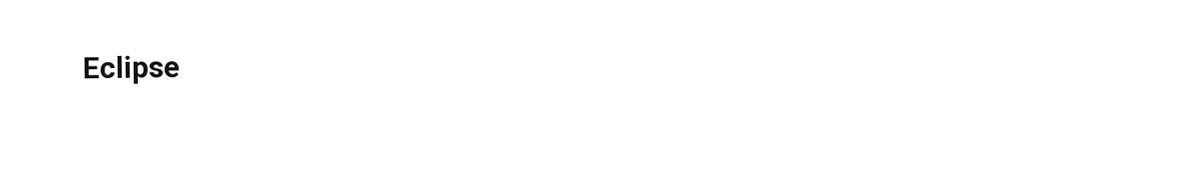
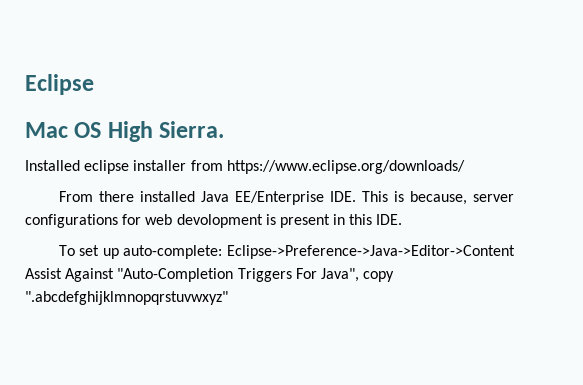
+ Mac OS High Sierra.
+ Installed eclipse installer from https://www.eclipse.org/downloads/
+ From there installed Java EE/Enterprise IDE. This is because, server configurations for web devolopment is present in this IDE.
+ To set up auto-complete: Eclipse->Preference->Java->Editor->Content Assist Against "Auto-Completion Triggers For Java", copy ".abcdefghijklmnopqrstuvwxyz"

